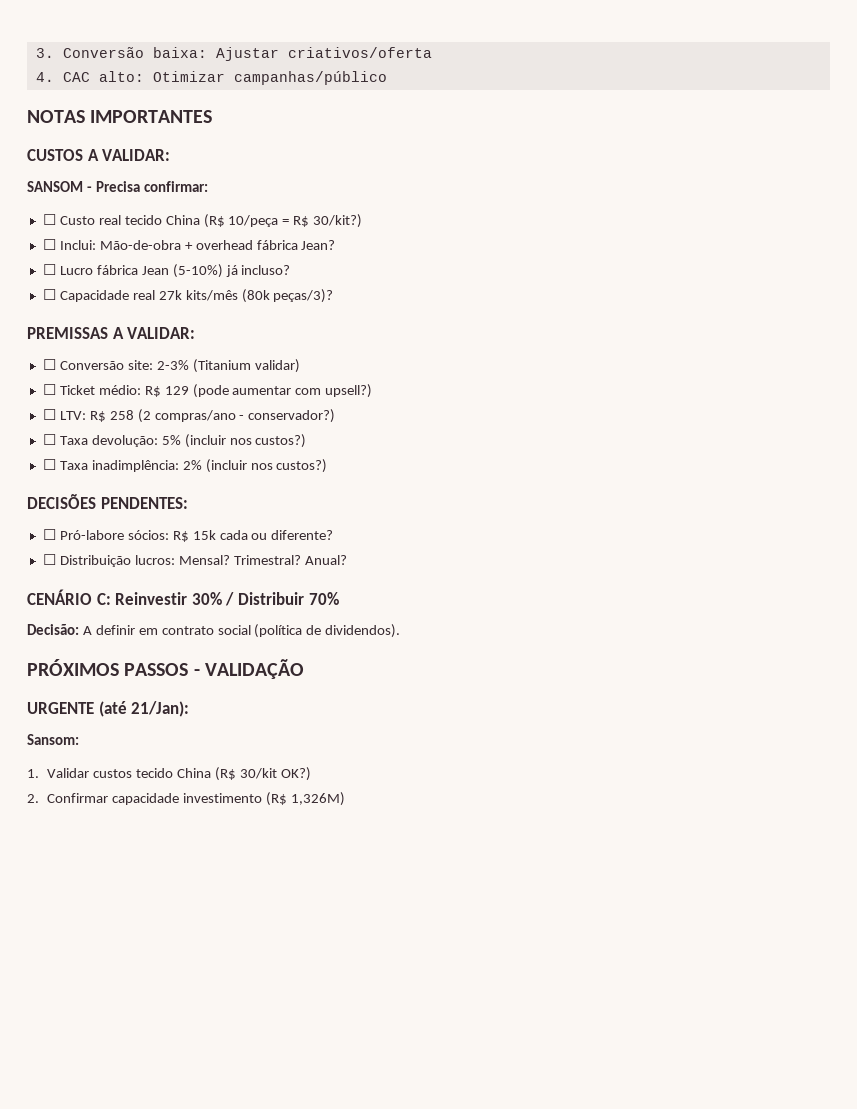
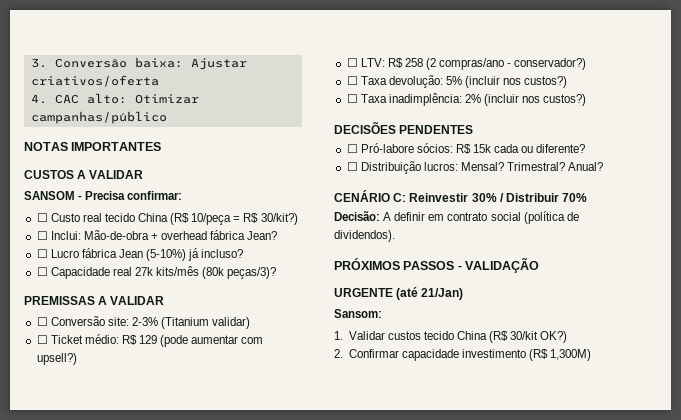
- CUSTOS A VALIDAR:
+ CUSTOS A VALIDAR
- PREMISSAS A VALIDAR:
+ PREMISSAS A VALIDAR
- DECISÕES PENDENTES:
+ DECISÕES PENDENTES
- URGENTE (até 21/Jan):
+ URGENTE (até 21/Jan)
- 2. Confirmar capacidade investimento (R$ 1,326M)
+ 2. Confirmar capacidade investimento (R$ 1,300M)

